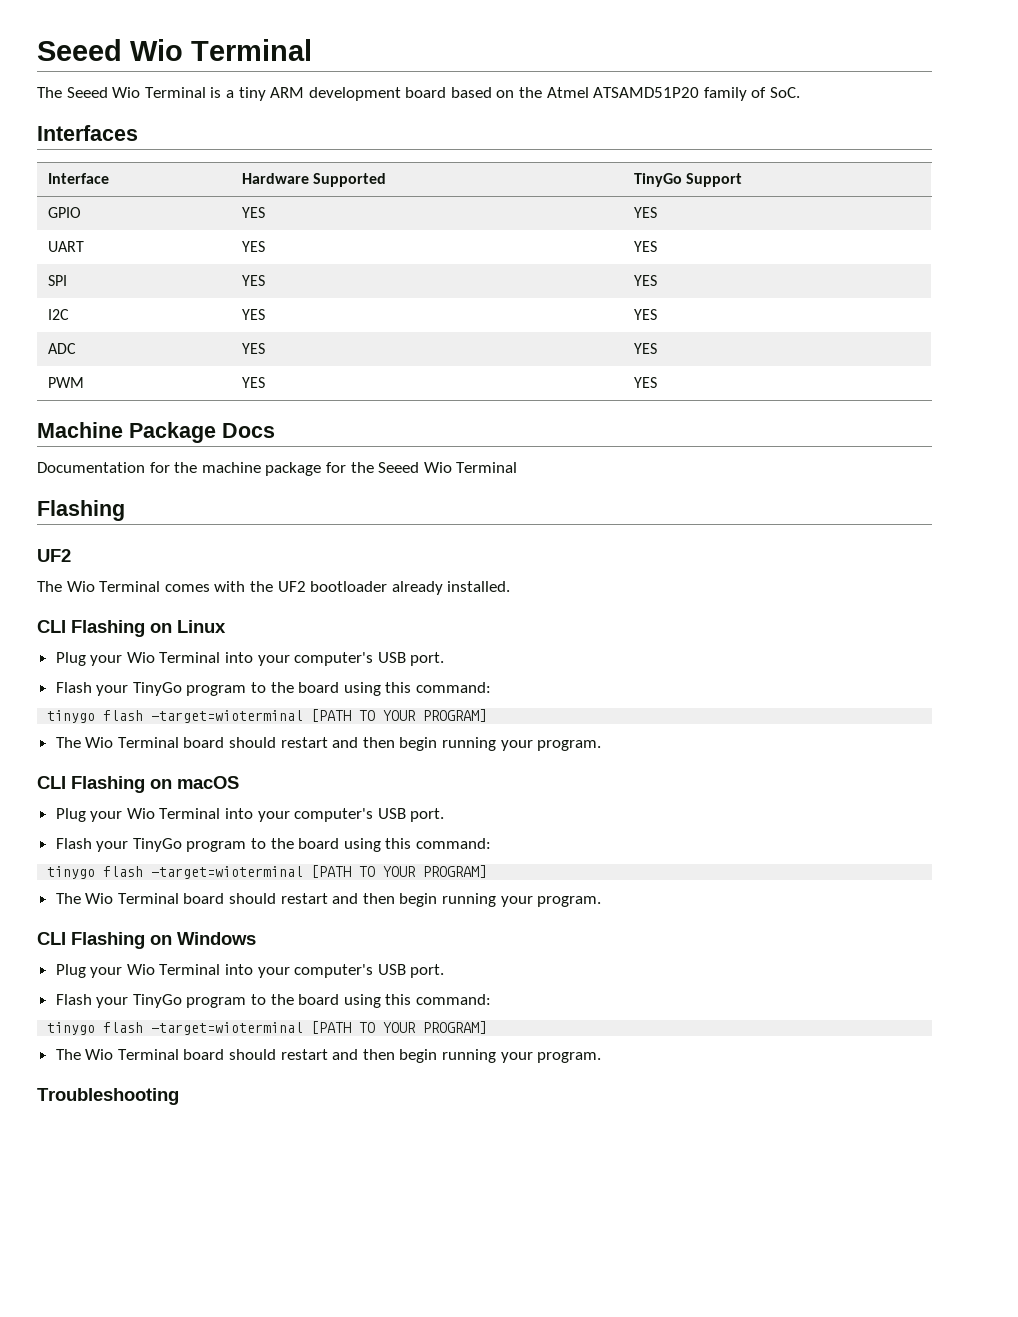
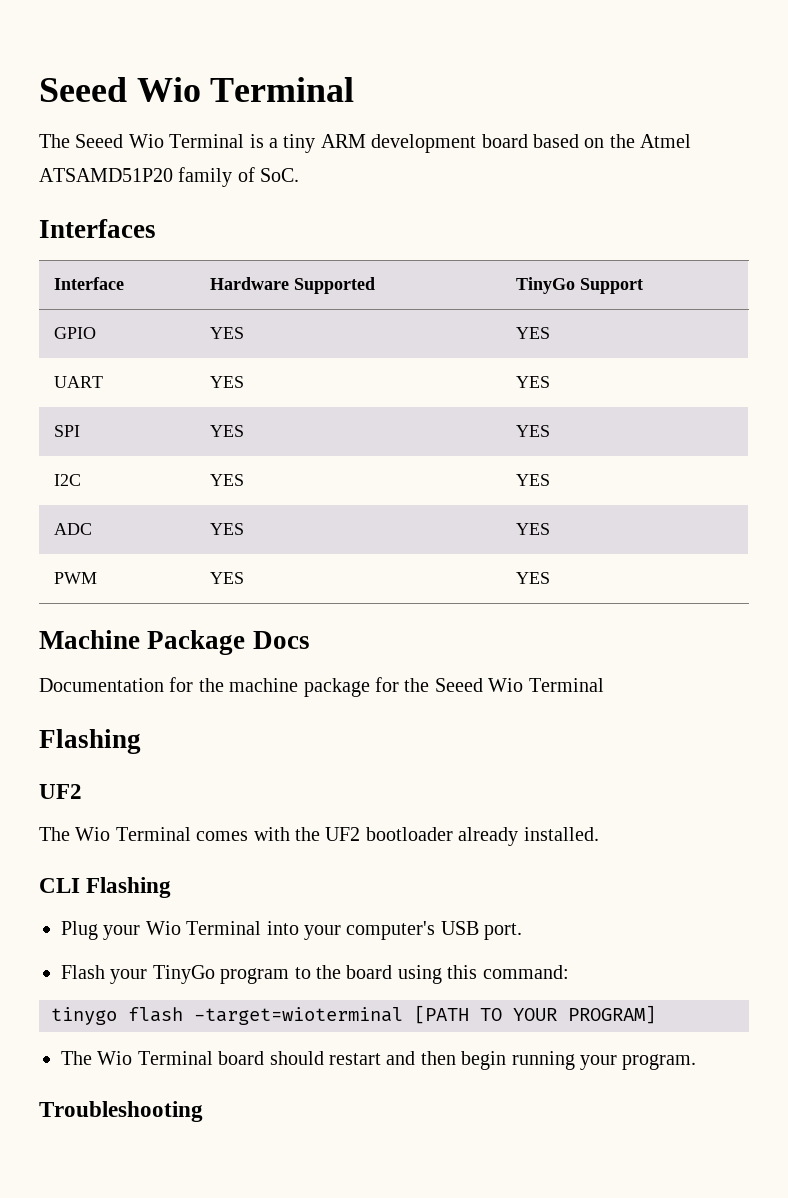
- CLI Flashing on Linux
- Plug your Wio Terminal into your computer's USB port.
- Flash your TinyGo program to the board using this command:
- tinygo flash -target=wioterminal [PATH TO YOUR PROGRAM]
- The Wio Terminal board should restart and then begin running your program.
- CLI Flashing on macOS
- Plug your Wio Terminal into your computer's USB port.
- Flash your TinyGo program to the board using this command:
- tinygo flash -target=wioterminal [PATH TO YOUR PROGRAM]
- The Wio Terminal board should restart and then begin running your program.
- CLI Flashing on Windows
+ CLI Flashing

